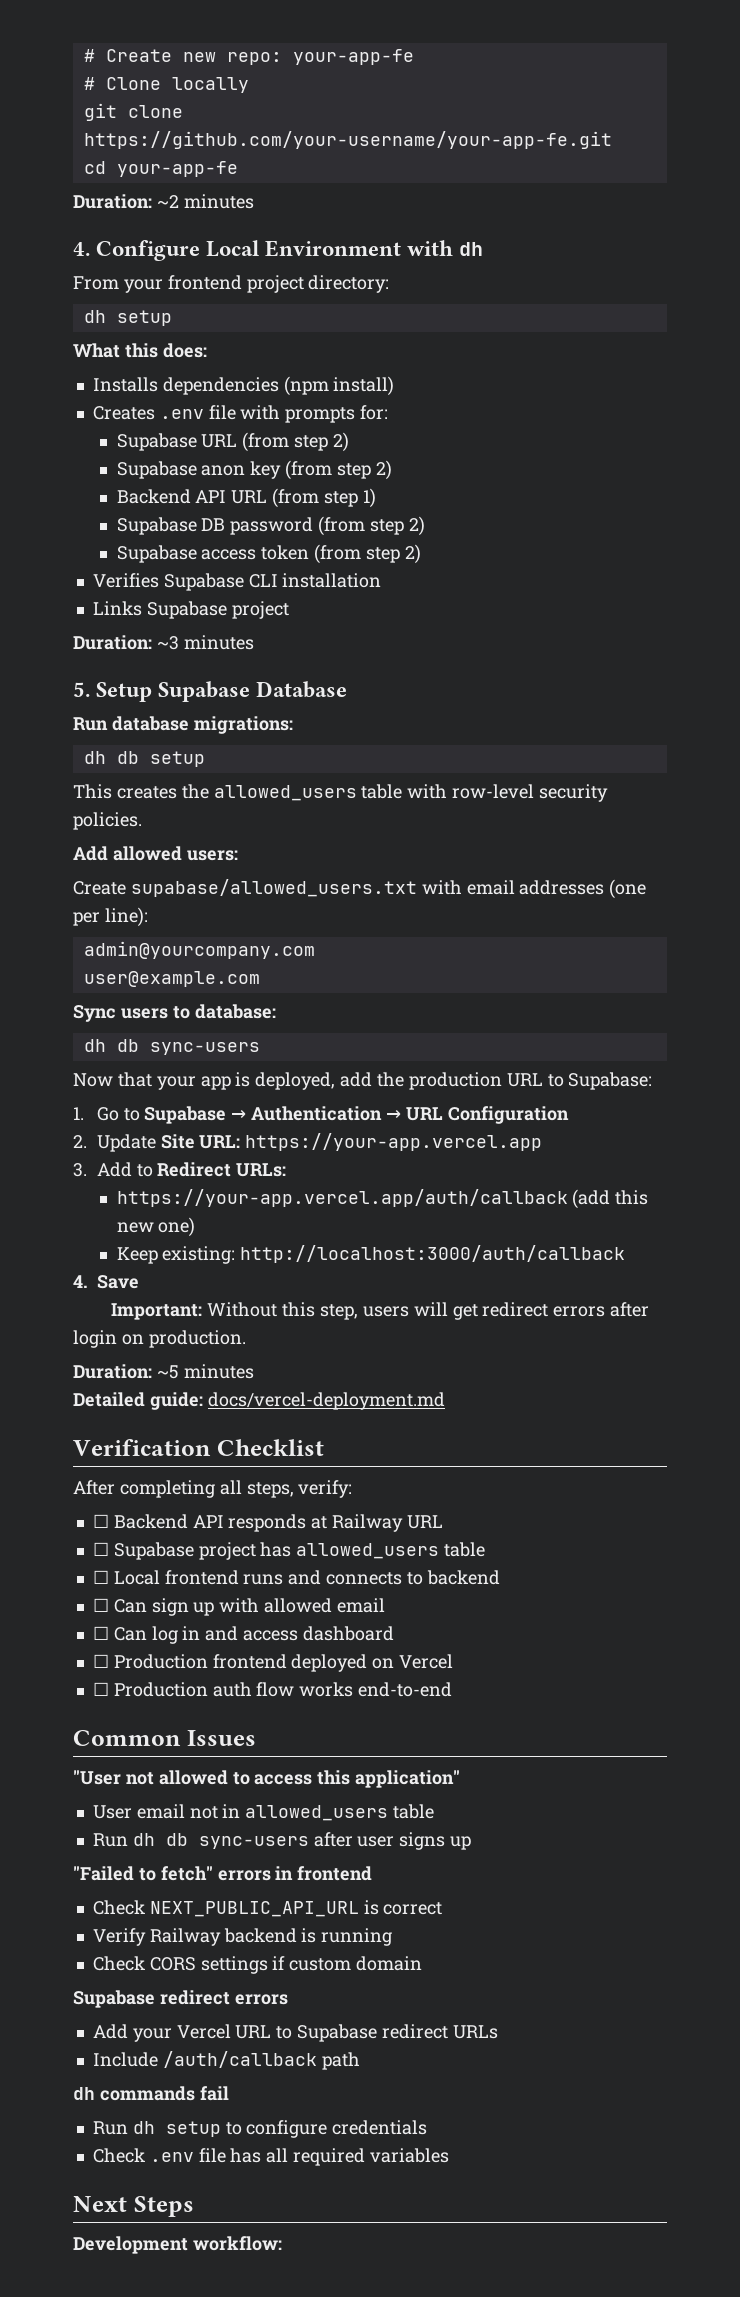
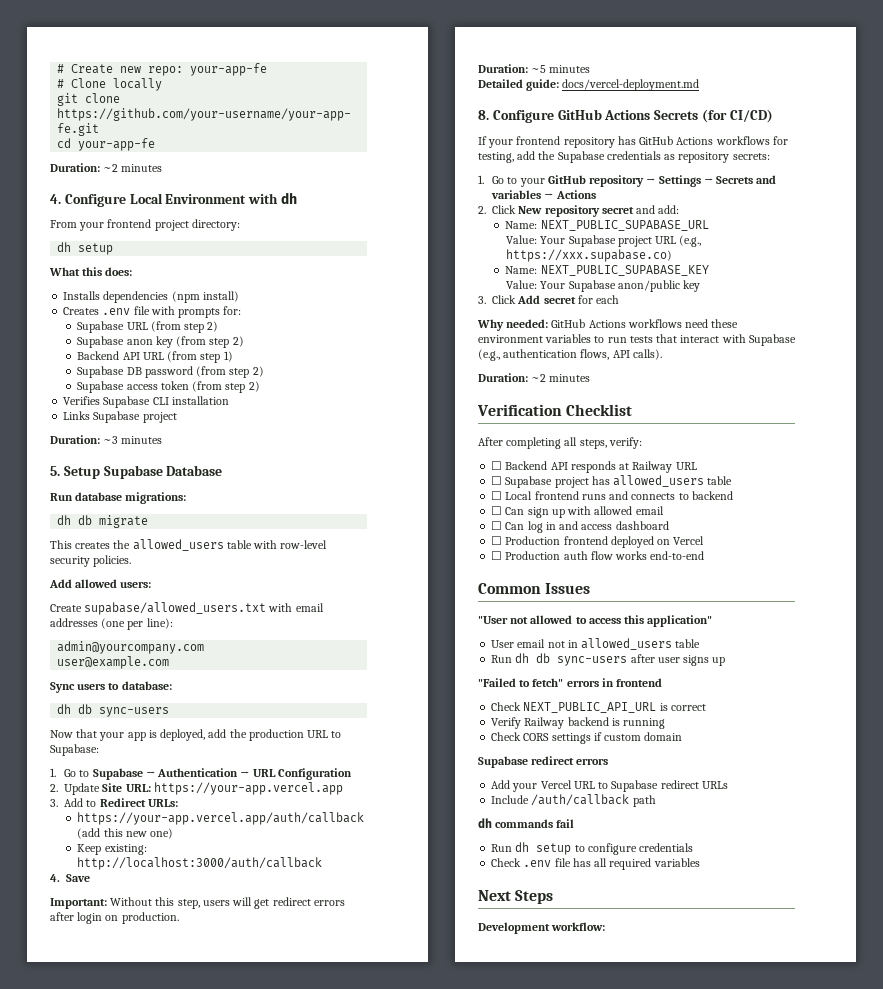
- dh db setup
+ dh db migrate
+ 8. Configure GitHub Actions Secrets (for CI/CD)
+ If your frontend repository has GitHub Actions workflows for testing, add the Supabase credentials as repository secrets:
+ 1. Go to your GitHub repository → Settings → Secrets and variables → Actions
+ 2. Click New repository secret and add:
+ Name: NEXT_PUBLIC_SUPABASE_URL
+ Value: Your Supabase project URL (e.g., https://xxx.supabase.co)
+ Name: NEXT_PUBLIC_SUPABASE_KEY
+ Value: Your Supabase anon/public key
+ 3. Click Add secret for each
+ Why needed: GitHub Actions workflows need these environment variables to run tests that interact with Supabase (e.g., authentication flows, API calls).
+ Duration: ~2 minutes

